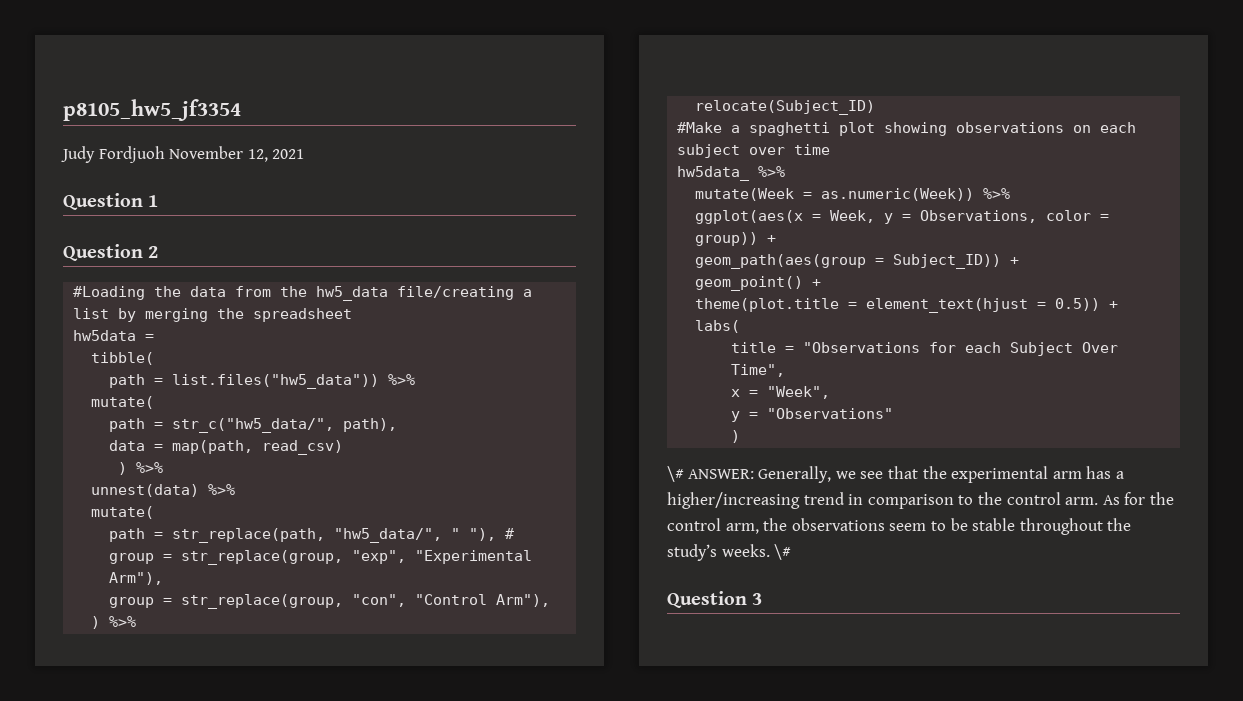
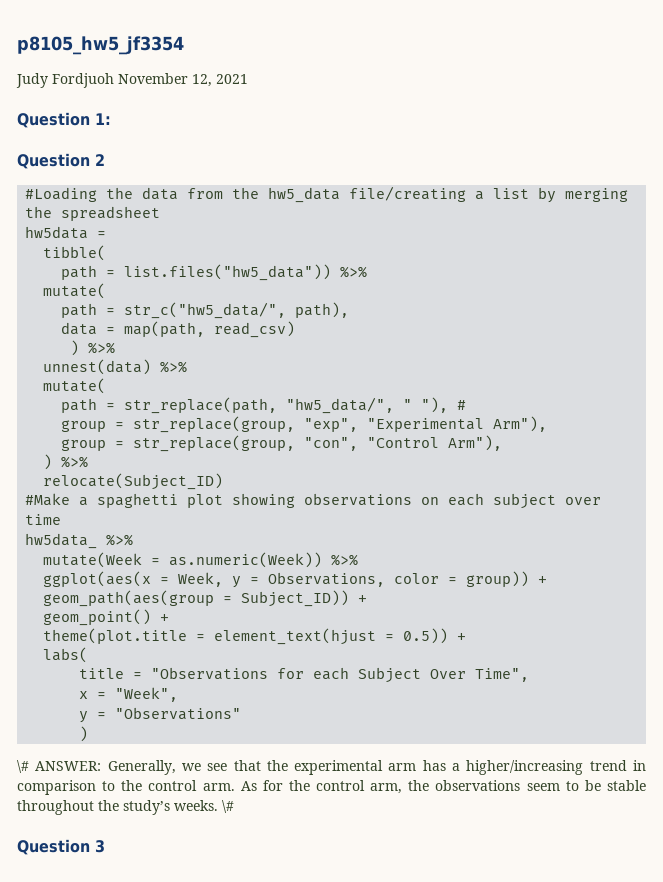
- Question 1
+ Question 1:

